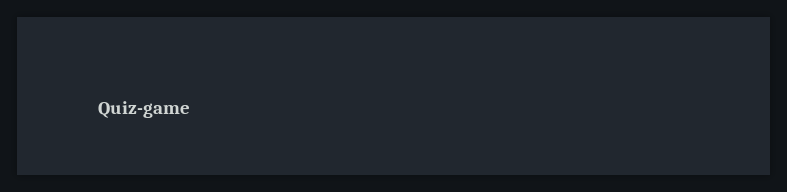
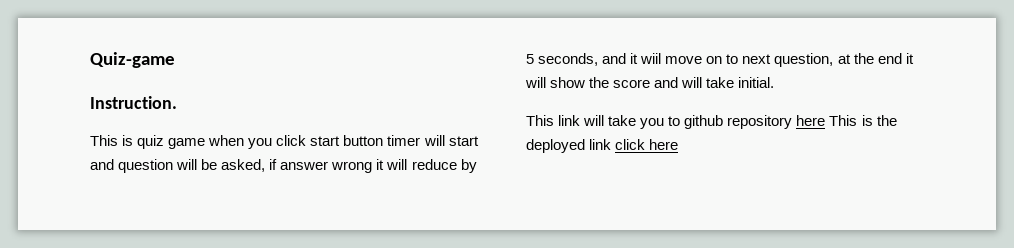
+ Instruction.
+ This is quiz game when you click start button timer will start and question will be asked, if answer wrong it will reduce by 5 seconds, and it wiil move on to next question, at the end it will show the score and will take initial.
+ This link will take you to github repository here This is the deployed link click here

